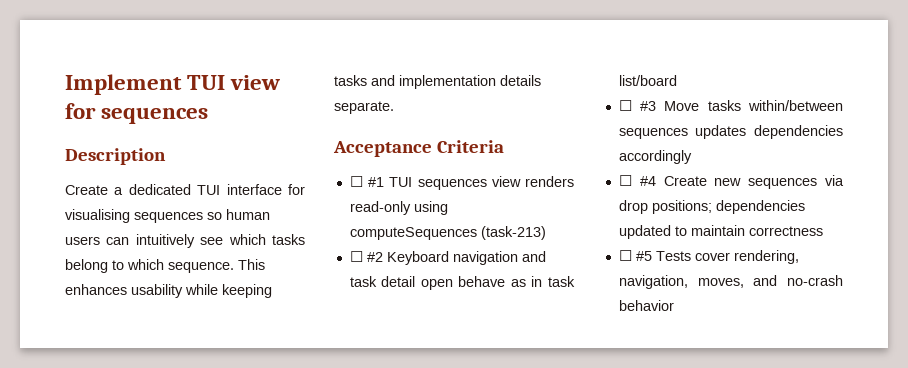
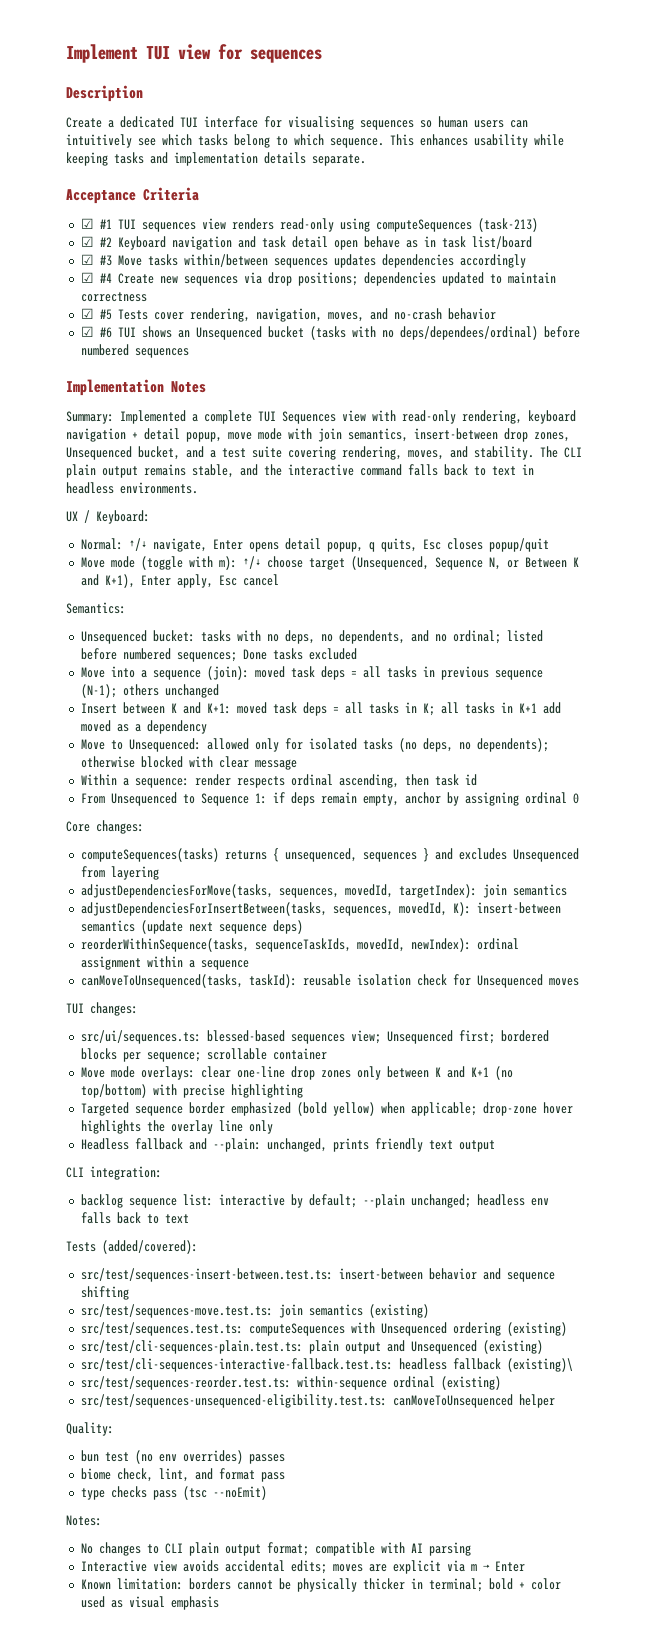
- ☐ #1 TUI sequences view renders read-only using computeSequences (task-213)
+ ☑ #1 TUI sequences view renders read-only using computeSequences (task-213)
- ☐ #2 Keyboard navigation and task detail open behave as in task list/board
+ ☑ #2 Keyboard navigation and task detail open behave as in task list/board
- ☐ #3 Move tasks within/between sequences updates dependencies accordingly
+ ☑ #3 Move tasks within/between sequences updates dependencies accordingly
- ☐ #4 Create new sequences via drop positions; dependencies updated to maintain correctness
+ ☑ #4 Create new sequences via drop positions; dependencies updated to maintain correctness
- ☐ #5 Tests cover rendering, navigation, moves, and no-crash behavior
+ ☑ #5 Tests cover rendering, navigation, moves, and no-crash behavior
+ ☑ #6 TUI shows an Unsequenced bucket (tasks with no deps/dependees/ordinal) before numbered sequences
+ Implementation Notes
+ Summary: Implemented a complete TUI Sequences view with read-only rendering, keyboard navigation + detail popup, move mode with join semantics, insert-between drop zones, Unsequenced bucket, and a test suite covering rendering, moves, and stability. The CLI plain output remains stable, and the interactive command falls back to text in headless environments.
+ UX / Keyboard:
+ Normal: ↑/↓ navigate, Enter opens detail popup, q quits, Esc closes popup/quit
+ Move mode (toggle with m): ↑/↓ choose target (Unsequenced, Sequence N, or Between K and K+1), Enter apply, Esc cancel
+ Semantics:
+ Unsequenced bucket: tasks with no deps, no dependents, and no ordinal; listed before numbered sequences; Done tasks excluded
+ Move into a sequence (join): moved task deps = all tasks in previous sequence (N-1); others unchanged
+ Insert between K and K+1: moved task deps = all tasks in K; all tasks in K+1 add moved as a dependency
+ Move to Unsequenced: allowed only for isolated tasks (no deps, no dependents); otherwise blocked with clear message
+ Within a sequence: render respects ordinal ascending, then task id
+ From Unsequenced to Sequence 1: if deps remain empty, anchor by assigning ordinal 0
+ Core changes:
+ computeSequences(tasks) returns { unsequenced, sequences } and excludes Unsequenced from layering
+ adjustDependenciesForMove(tasks, sequences, movedId, targetIndex): join semantics
+ adjustDependenciesForInsertBetween(tasks, sequences, movedId, K): insert-between semantics (update next sequence deps)
+ reorderWithinSequence(tasks, sequenceTaskIds, movedId, newIndex): ordinal assignment within a sequence
+ canMoveToUnsequenced(tasks, taskId): reusable isolation check for Unsequenced moves
+ TUI changes:
+ src/ui/sequences.ts: blessed-based sequences view; Unsequenced first; bordered blocks per sequence; scrollable container
+ Move mode overlays: clear one-line drop zones only between K and K+1 (no top/bottom) with precise highlighting
+ Targeted sequence border emphasized (bold yellow) when applicable; drop-zone hover highlights the overlay line only
+ Headless fallback and --plain: unchanged, prints friendly text output
+ CLI integration:
+ backlog sequence list: interactive by default; --plain unchanged; headless env falls back to text
+ Tests (added/covered):
+ src/test/sequences-insert-between.test.ts: insert-between behavior and sequence shifting
+ src/test/sequences-move.test.ts: join semantics (existing)
+ src/test/sequences.test.ts: computeSequences with Unsequenced ordering (existing)
+ src/test/cli-sequences-plain.test.ts: plain output and Unsequenced (existing)
+ src/test/cli-sequences-interactive-fallback.test.ts: headless fallback (existing)\
+ src/test/sequences-reorder.test.ts: within-sequence ordinal (existing)
+ src/test/sequences-unsequenced-eligibility.test.ts: canMoveToUnsequenced helper
+ Quality:
+ bun test (no env overrides) passes
+ biome check, lint, and format pass
+ type checks pass (tsc --noEmit)
+ Notes:
+ No changes to CLI plain output format; compatible with AI parsing
+ Interactive view avoids accidental edits; moves are explicit via m → Enter
+ Known limitation: borders cannot be physically thicker in terminal; bold + color used as visual emphasis

